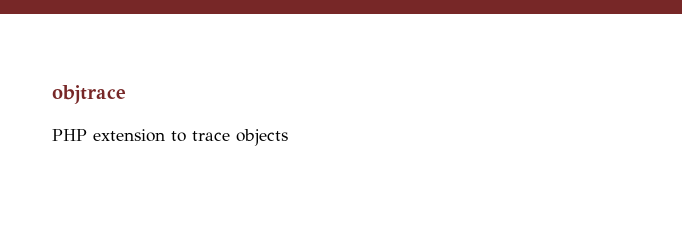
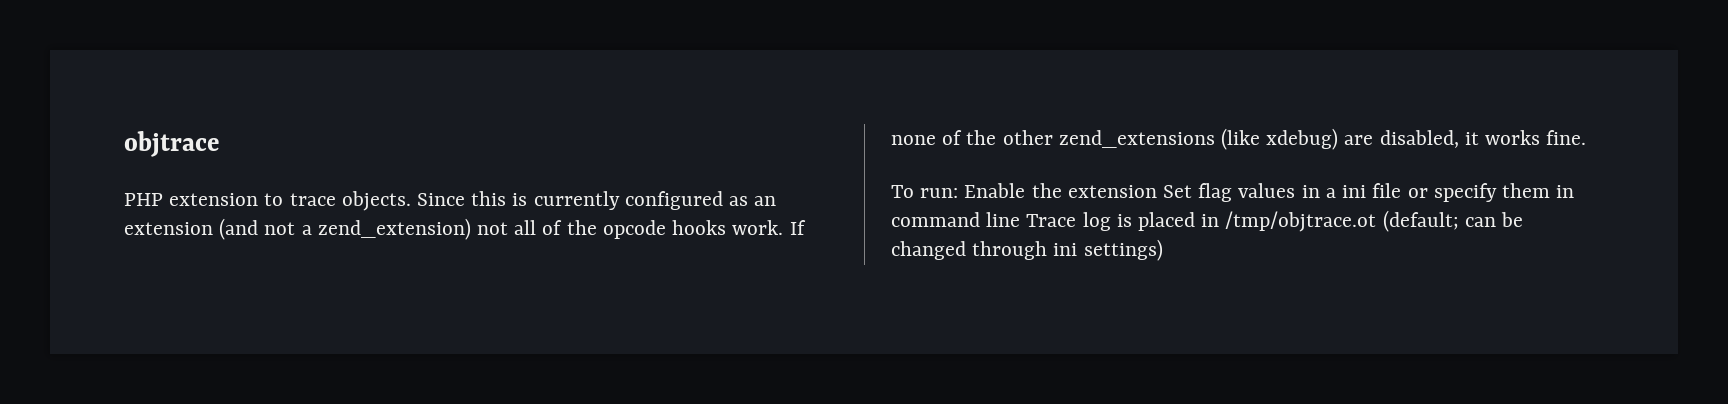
- PHP extension to trace objects
+ PHP extension to trace objects. Since this is currently configured as an extension (and not a zend_extension) not all of the opcode hooks work. If none of the other zend_extensions (like xdebug) are disabled, it works fine.
+ To run: Enable the extension Set flag values in a ini file or specify them in command line Trace log is placed in /tmp/objtrace.ot (default; can be changed through ini settings)

